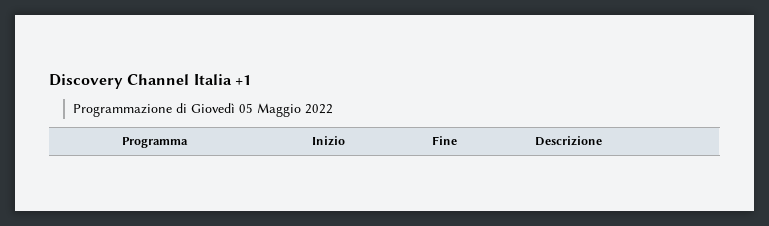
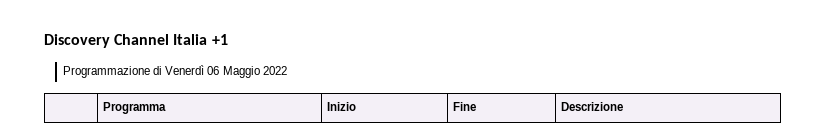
- Programmazione di Giovedì 05 Maggio 2022
+ Programmazione di Venerdì 06 Maggio 2022

